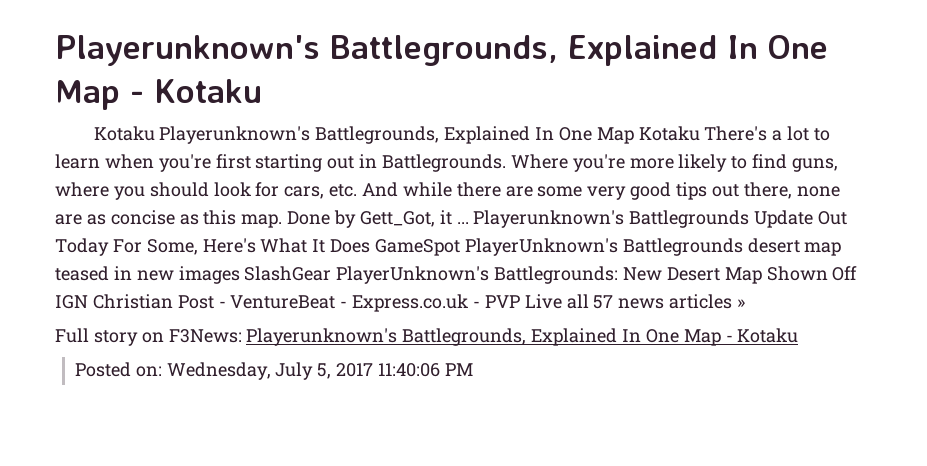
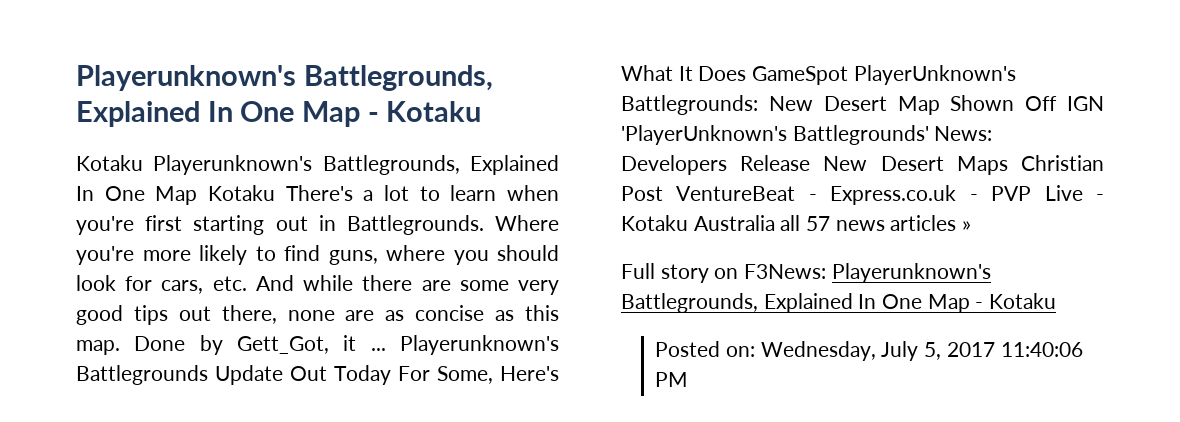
- Playerunknown's Battlegrounds Update Out Today For Some, Here's What It Does GameSpot PlayerUnknown's Battlegrounds desert map teased in new images SlashGear PlayerUnknown's Battlegrounds: New Desert Map Shown Off IGN Christian Post - VentureBeat - Express.co.uk - PVP Live all 57 news articles »
+ Playerunknown's Battlegrounds Update Out Today For Some, Here's What It Does GameSpot PlayerUnknown's Battlegrounds: New Desert Map Shown Off IGN 'PlayerUnknown's Battlegrounds' News: Developers Release New Desert Maps Christian Post VentureBeat - Express.co.uk - PVP Live - Kotaku Australia all 57 news articles »

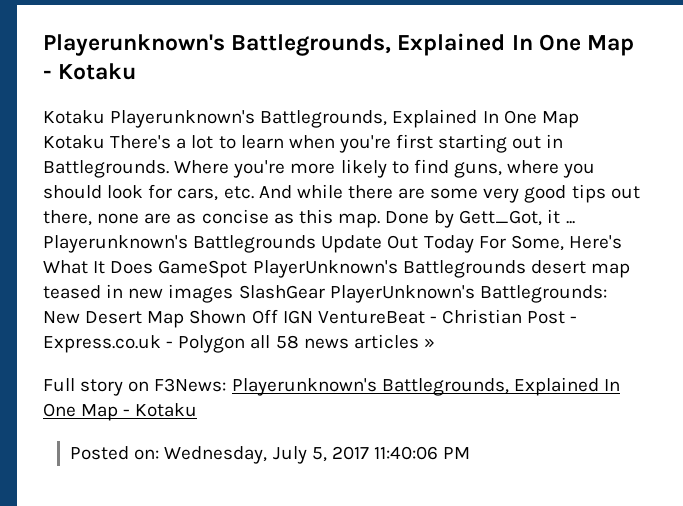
- Playerunknown's Battlegrounds Update Out Today For Some, Here's What It Does GameSpot PlayerUnknown's Battlegrounds: New Desert Map Shown Off IGN 'PlayerUnknown's Battlegrounds' News: Developers Release New Desert Maps Christian Post VentureBeat - Express.co.uk - PVP Live - Kotaku Australia all 57 news articles »
+ Playerunknown's Battlegrounds Update Out Today For Some, Here's What It Does GameSpot PlayerUnknown's Battlegrounds desert map teased in new images SlashGear PlayerUnknown's Battlegrounds: New Desert Map Shown Off IGN VentureBeat - Christian Post - Express.co.uk - Polygon all 58 news articles »

